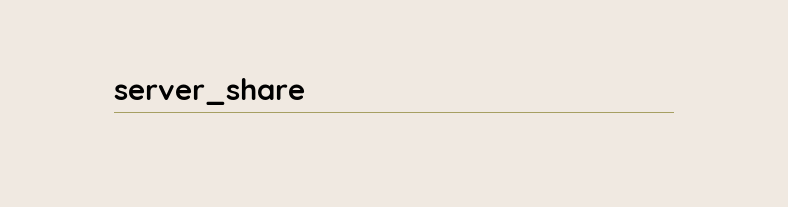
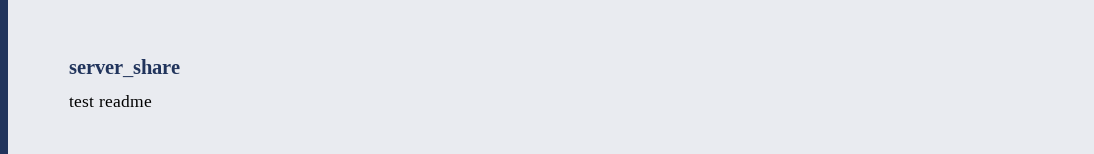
+ test readme

